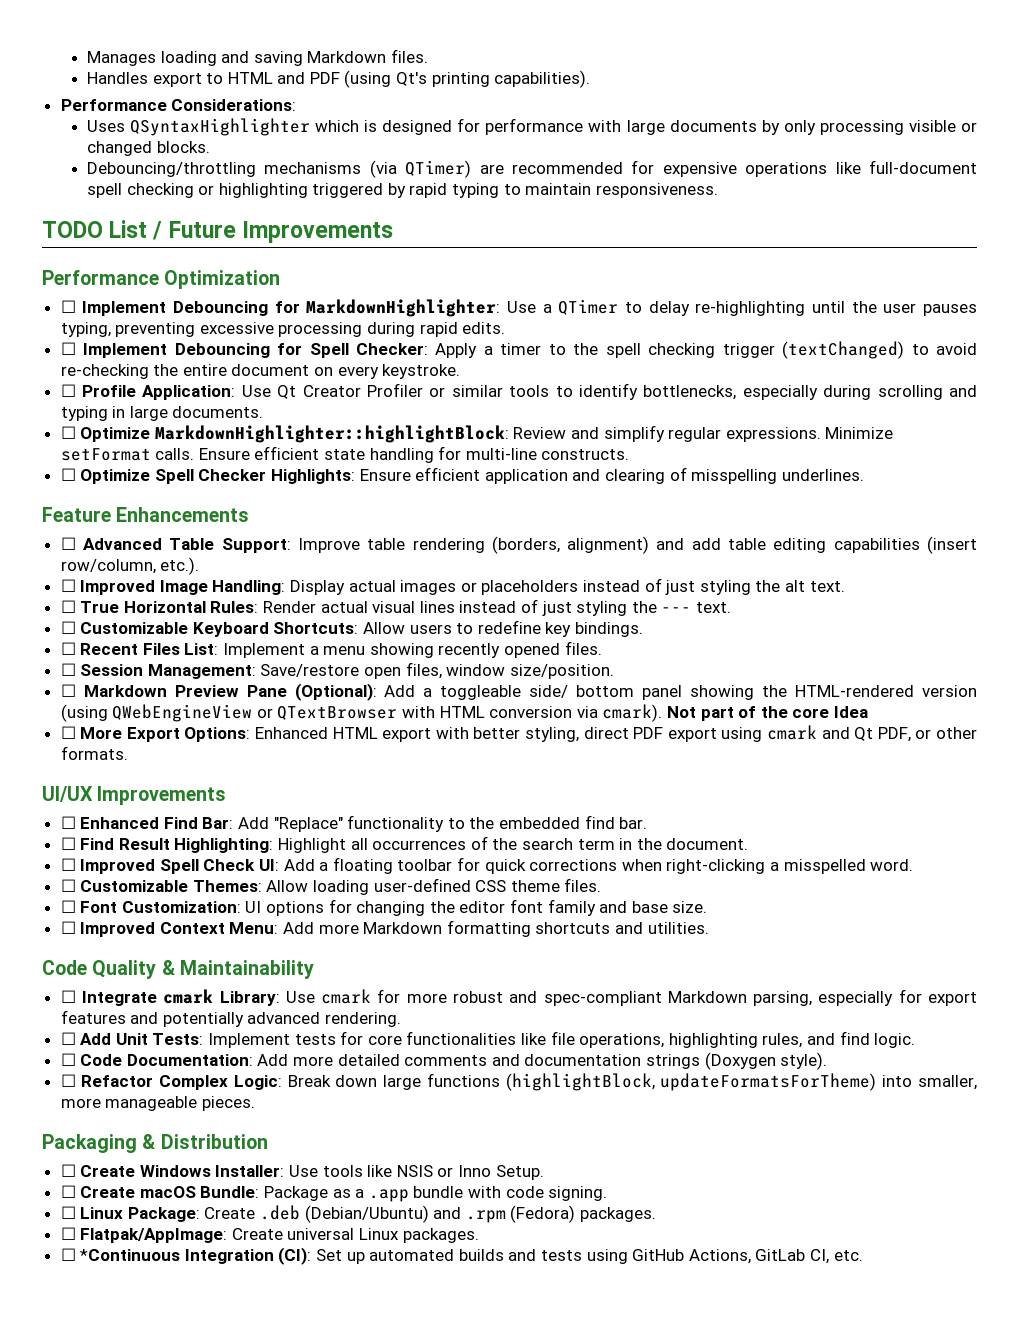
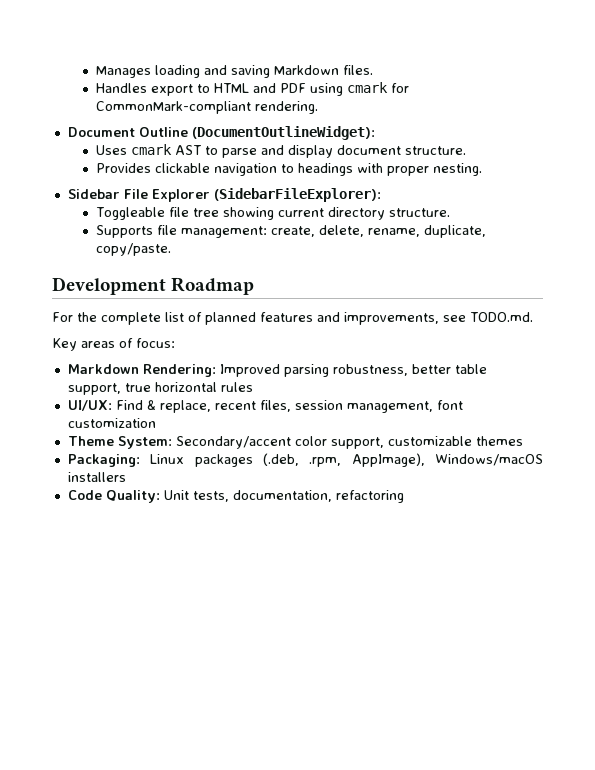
- Handles export to HTML and PDF (using Qt's printing capabilities).
- Performance Considerations:
- Uses QSyntaxHighlighter which is designed for performance with large documents by only processing visible or changed blocks.
- Debouncing/throttling mechanisms (via QTimer) are recommended for expensive operations like full-document spell checking or highlighting triggered by rapid typing to maintain responsiveness.
- TODO List / Future Improvements
- Performance Optimization
- ☐ Implement Debouncing for MarkdownHighlighter: Use a QTimer to delay re-highlighting until the user pauses typing, preventing excessive processing during rapid edits.
- ☐ Implement Debouncing for Spell Checker: Apply a timer to the spell checking trigger (textChanged) to avoid re-checking the entire document on every keystroke.
- ☐ Profile Application: Use Qt Creator Profiler or similar tools to identify bottlenecks, especially during scrolling and typing in large documents.
- ☐ Optimize MarkdownHighlighter::highlightBlock: Review and simplify regular expressions. Minimize setFormat calls. Ensure efficient state handling for multi-line constructs.
- ☐ Optimize Spell Checker Highlights: Ensure efficient application and clearing of misspelling underlines.
- Feature Enhancements
- ☐ Advanced Table Support: Improve table rendering (borders, alignment) and add table editing capabilities (insert row/column, etc.).
- ☐ Improved Image Handling: Display actual images or placeholders instead of just styling the alt text.
- ☐ True Horizontal Rules: Render actual visual lines instead of just styling the --- text.
- ☐ Customizable Keyboard Shortcuts: Allow users to redefine key bindings.
- ☐ Recent Files List: Implement a menu showing recently opened files.
- ☐ Session Management: Save/restore open files, window size/position.
- ☐ Markdown Preview Pane (Optional): Add a toggleable side/ bottom panel showing the HTML-rendered version (using QWebEngineView or QTextBrowser with HTML conversion via cmark). Not part of the core Idea
- ☐ More Export Options: Enhanced HTML export with better styling, direct PDF export using cmark and Qt PDF, or other formats.
- UI/UX Improvements
- ☐ Enhanced Find Bar: Add "Replace" functionality to the embedded find bar.
- ☐ Find Result Highlighting: Highlight all occurrences of the search term in the document.
- ☐ Improved Spell Check UI: Add a floating toolbar for quick corrections when right-clicking a misspelled word.
- ☐ Customizable Themes: Allow loading user-defined CSS theme files.
- ☐ Font Customization: UI options for changing the editor font family and base size.
- ☐ Improved Context Menu: Add more Markdown formatting shortcuts and utilities.
- Code Quality & Maintainability
- ☐ Integrate cmark Library: Use cmark for more robust and spec-compliant Markdown parsing, especially for export features and potentially advanced rendering.
- ☐ Add Unit Tests: Implement tests for core functionalities like file operations, highlighting rules, and find logic.
- ☐ Code Documentation: Add more detailed comments and documentation strings (Doxygen style).
- ☐ Refactor Complex Logic: Break down large functions (highlightBlock, updateFormatsForTheme) into smaller, more manageable pieces.
- Packaging & Distribution
- ☐ Create Windows Installer: Use tools like NSIS or Inno Setup.
- ☐ Create macOS Bundle: Package as a .app bundle with code signing.
- ☐ Linux Package: Create .deb (Debian/Ubuntu) and .rpm (Fedora) packages.
- ☐ Flatpak/AppImage: Create universal Linux packages.
- ☐ *Continuous Integration (CI): Set up automated builds and tests using GitHub Actions, GitLab CI, etc.
+ Handles export to HTML and PDF using cmark for CommonMark-compliant rendering.
+ Document Outline (DocumentOutlineWidget):
+ Uses cmark AST to parse and display document structure.
+ Provides clickable navigation to headings with proper nesting.
+ Sidebar File Explorer (SidebarFileExplorer):
+ Toggleable file tree showing current directory structure.
+ Supports file management: create, delete, rename, duplicate, copy/paste.
+ Development Roadmap
+ For the complete list of planned features and improvements, see TODO.md.
+ Key areas of focus:
+ Markdown Rendering: Improved parsing robustness, better table support, true horizontal rules
+ UI/UX: Find & replace, recent files, session management, font customization
+ Theme System: Secondary/accent color support, customizable themes
+ Packaging: Linux packages (.deb, .rpm, AppImage), Windows/macOS installers
+ Code Quality: Unit tests, documentation, refactoring

